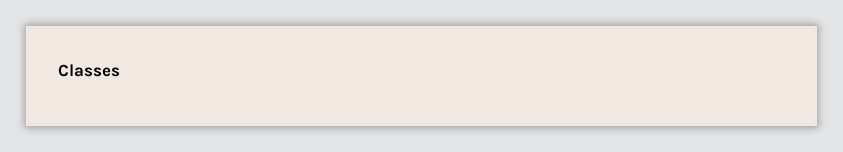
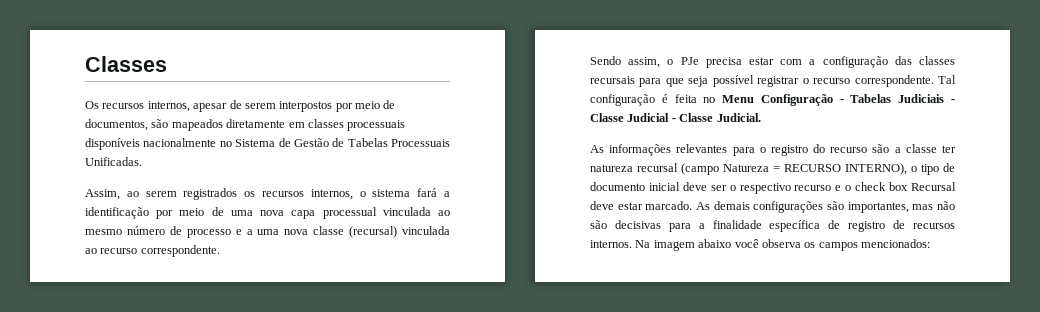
+ Os recursos internos, apesar de serem interpostos por meio de documentos, são mapeados diretamente em classes processuais disponíveis nacionalmente no Sistema de Gestão de Tabelas Processuais Unificadas.
+ Assim, ao serem registrados os recursos internos, o sistema fará a identificação por meio de uma nova capa processual vinculada ao mesmo número de processo e a uma nova classe (recursal) vinculada ao recurso correspondente.
+ Sendo assim, o PJe precisa estar com a configuração das classes recursais para que seja possível registrar o recurso correspondente. Tal configuração é feita no Menu Configuração - Tabelas Judiciais - Classe Judicial - Classe Judicial.
+ As informações relevantes para o registro do recurso são a classe ter natureza recursal (campo Natureza = RECURSO INTERNO), o tipo de documento inicial deve ser o respectivo recurso e o check box Recursal deve estar marcado. As demais configurações são importantes, mas não são decisivas para a finalidade específica de registro de recursos internos. Na imagem abaixo você observa os campos mencionados:

